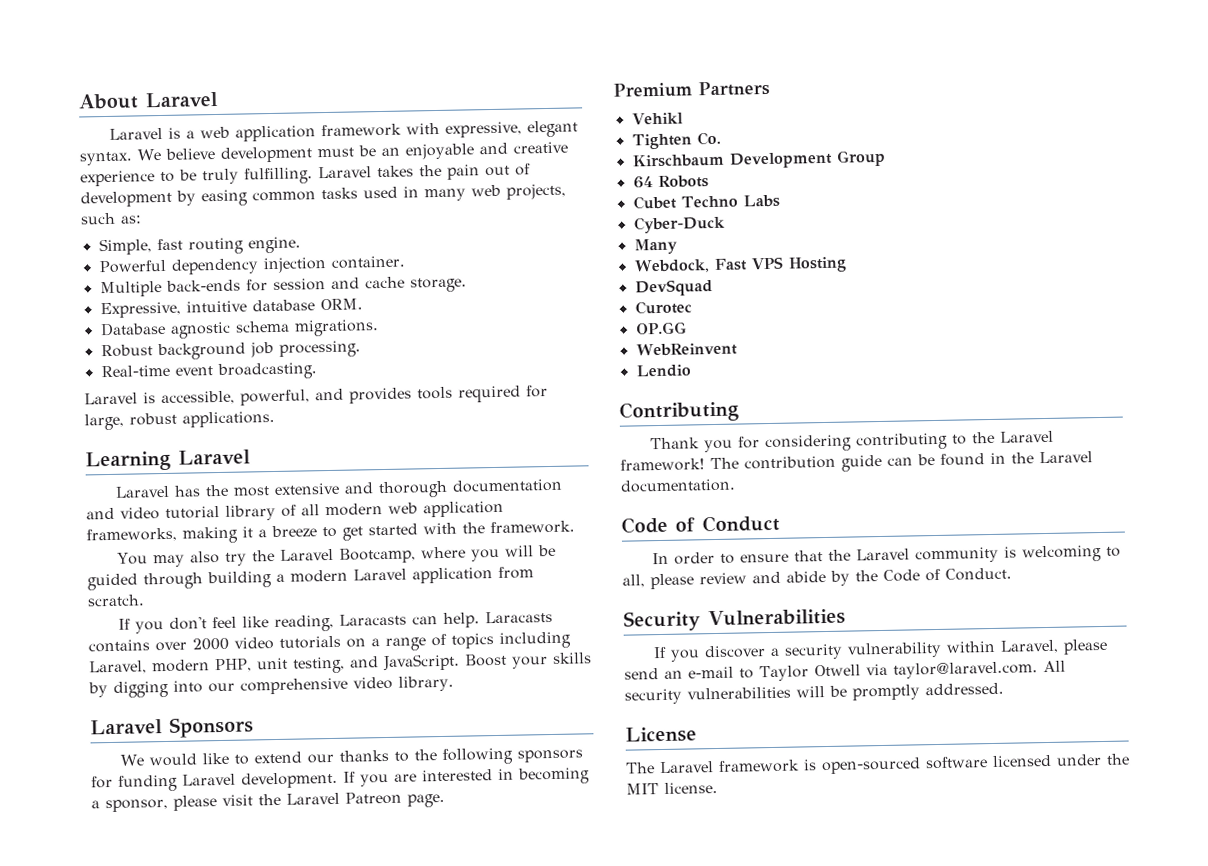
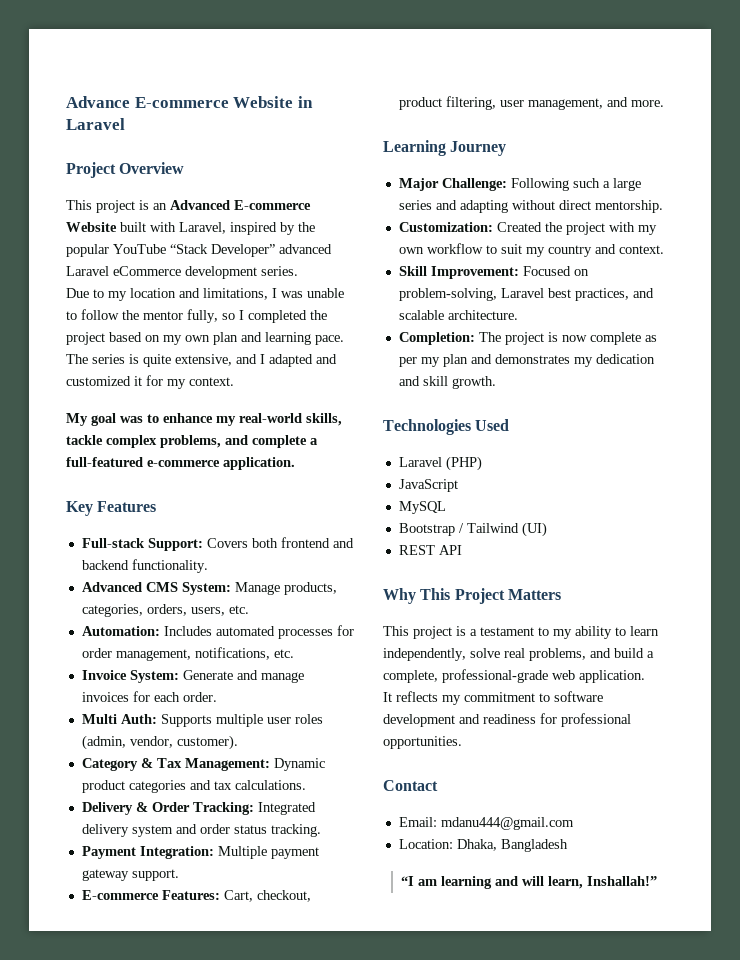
- About Laravel
- Laravel is a web application framework with expressive, elegant syntax. We believe development must be an enjoyable and creative experience to be truly fulfilling. Laravel takes the pain out of development by easing common tasks used in many web projects, such as:
- Simple, fast routing engine.
- Powerful dependency injection container.
- Multiple back-ends for session and cache storage.
- Expressive, intuitive database ORM.
- Database agnostic schema migrations.
- Robust background job processing.
- Real-time event broadcasting.
- Laravel is accessible, powerful, and provides tools required for large, robust applications.
- Learning Laravel
- Laravel has the most extensive and thorough documentation and video tutorial library of all modern web application frameworks, making it a breeze to get started with the framework.
- You may also try the Laravel Bootcamp, where you will be guided through building a modern Laravel application from scratch.
- If you don't feel like reading, Laracasts can help. Laracasts contains over 2000 video tutorials on a range of topics including Laravel, modern PHP, unit testing, and JavaScript. Boost your skills by digging into our comprehensive video library.
- Laravel Sponsors
- We would like to extend our thanks to the following sponsors for funding Laravel development. If you are interested in becoming a sponsor, please visit the Laravel Patreon page.
- Premium Partners
- Vehikl
- Tighten Co.
- Kirschbaum Development Group
- 64 Robots
- Cubet Techno Labs
- Cyber-Duck
- Many
- Webdock, Fast VPS Hosting
- DevSquad
- Curotec
- OP.GG
- WebReinvent
- Lendio
- Contributing
- Thank you for considering contributing to the Laravel framework! The contribution guide can be found in the Laravel documentation.
- Code of Conduct
- In order to ensure that the Laravel community is welcoming to all, please review and abide by the Code of Conduct.
- Security Vulnerabilities
- If you discover a security vulnerability within Laravel, please send an e-mail to Taylor Otwell via taylor@laravel.com. All security vulnerabilities will be promptly addressed.
- License
- The Laravel framework is open-sourced software licensed under the MIT license.
+ Advance E-commerce Website in Laravel
+ Project Overview
+ This project is an Advanced E-commerce Website built with Laravel, inspired by the popular YouTube “Stack Developer” advanced Laravel eCommerce development series.
+ Due to my location and limitations, I was unable to follow the mentor fully, so I completed the project based on my own plan and learning pace. The series is quite extensive, and I adapted and customized it for my context.
+ My goal was to enhance my real-world skills, tackle complex problems, and complete a full-featured e-commerce application.
+ Key Features
+ Full-stack Support: Covers both frontend and backend functionality.
+ Advanced CMS System: Manage products, categories, orders, users, etc.
+ Automation: Includes automated processes for order management, notifications, etc.
+ Invoice System: Generate and manage invoices for each order.
+ Multi Auth: Supports multiple user roles (admin, vendor, customer).
+ Category & Tax Management: Dynamic product categories and tax calculations.
+ Delivery & Order Tracking: Integrated delivery system and order status tracking.
+ Payment Integration: Multiple payment gateway support.
+ E-commerce Features: Cart, checkout, product filtering, user management, and more.
+ Learning Journey
+ Major Challenge: Following such a large series and adapting without direct mentorship.
+ Customization: Created the project with my own workflow to suit my country and context.
+ Skill Improvement: Focused on problem-solving, Laravel best practices, and scalable architecture.
+ Completion: The project is now complete as per my plan and demonstrates my dedication and skill growth.
+ Technologies Used
+ Laravel (PHP)
+ JavaScript
+ MySQL
+ Bootstrap / Tailwind (UI)
+ REST API
+ Why This Project Matters
+ This project is a testament to my ability to learn independently, solve real problems, and build a complete, professional-grade web application.
+ It reflects my commitment to software development and readiness for professional opportunities.
+ Contact
+ Email: mdanu444@gmail.com
+ Location: Dhaka, Bangladesh
+ “I am learning and will learn, Inshallah!”

